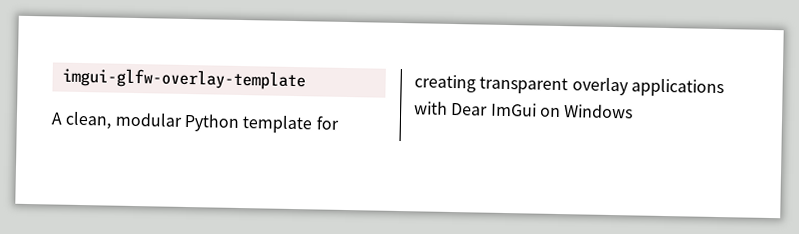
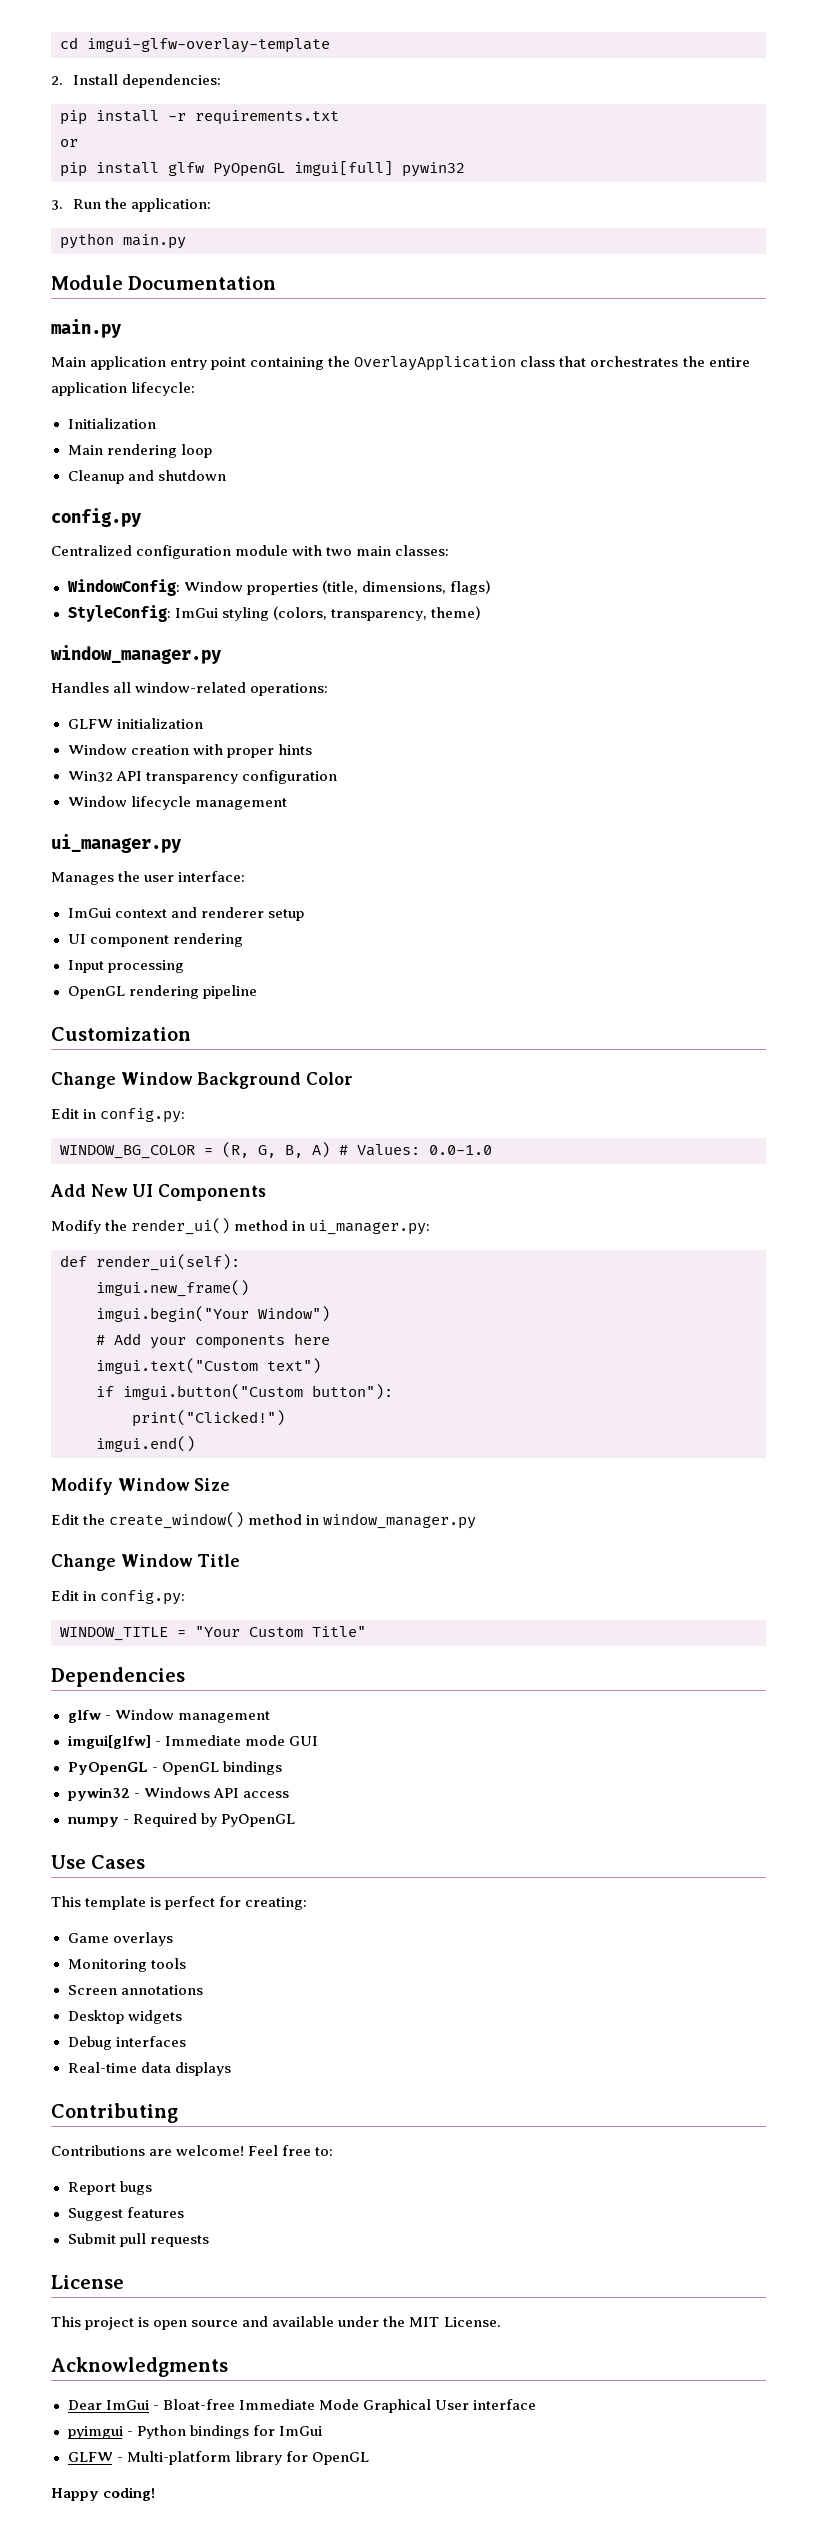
- imgui-glfw-overlay-template
+ cd imgui-glfw-overlay-template
- A clean, modular Python template for creating transparent overlay applications with Dear ImGui on Windows
+ 2. Install dependencies:
+ pip install -r requirements.txt
+ or
+ pip install glfw PyOpenGL imgui[full] pywin32
+ 3. Run the application:
+ python main.py
+ Module Documentation
+ main.py
+ Main application entry point containing the OverlayApplication class that orchestrates the entire application lifecycle:
+ Initialization
+ Main rendering loop
+ Cleanup and shutdown
+ config.py
+ Centralized configuration module with two main classes:
+ WindowConfig: Window properties (title, dimensions, flags)
+ StyleConfig: ImGui styling (colors, transparency, theme)
+ window_manager.py
+ Handles all window-related operations:
+ GLFW initialization
+ Window creation with proper hints
+ Win32 API transparency configuration
+ Window lifecycle management
+ ui_manager.py
+ Manages the user interface:
+ ImGui context and renderer setup
+ UI component rendering
+ Input processing
+ OpenGL rendering pipeline
+ Customization
+ Change Window Background Color
+ Edit in config.py:
+ WINDOW_BG_COLOR = (R, G, B, A) # Values: 0.0-1.0
+ Add New UI Components
+ Modify the render_ui() method in ui_manager.py:
+ def render_ui(self):
+ imgui.new_frame()
+ imgui.begin("Your Window")
+ # Add your components here
+ imgui.text("Custom text")
+ if imgui.button("Custom button"):
+ print("Clicked!")
+ imgui.end()
+ Modify Window Size
+ Edit the create_window() method in window_manager.py
+ Change Window Title
+ Edit in config.py:
+ WINDOW_TITLE = "Your Custom Title"
+ Dependencies
+ glfw - Window management
+ imgui[glfw] - Immediate mode GUI
+ PyOpenGL - OpenGL bindings
+ pywin32 - Windows API access
+ numpy - Required by PyOpenGL
+ Use Cases
+ This template is perfect for creating:
+ Game overlays
+ Monitoring tools
+ Screen annotations
+ Desktop widgets
+ Debug interfaces
+ Real-time data displays
+ Contributing
+ Contributions are welcome! Feel free to:
+ Report bugs
+ Suggest features
+ Submit pull requests
+ License
+ This project is open source and available under the MIT License.
+ Acknowledgments
+ Dear ImGui - Bloat-free Immediate Mode Graphical User interface
+ pyimgui - Python bindings for ImGui
+ GLFW - Multi-platform library for OpenGL
+ Happy coding!

